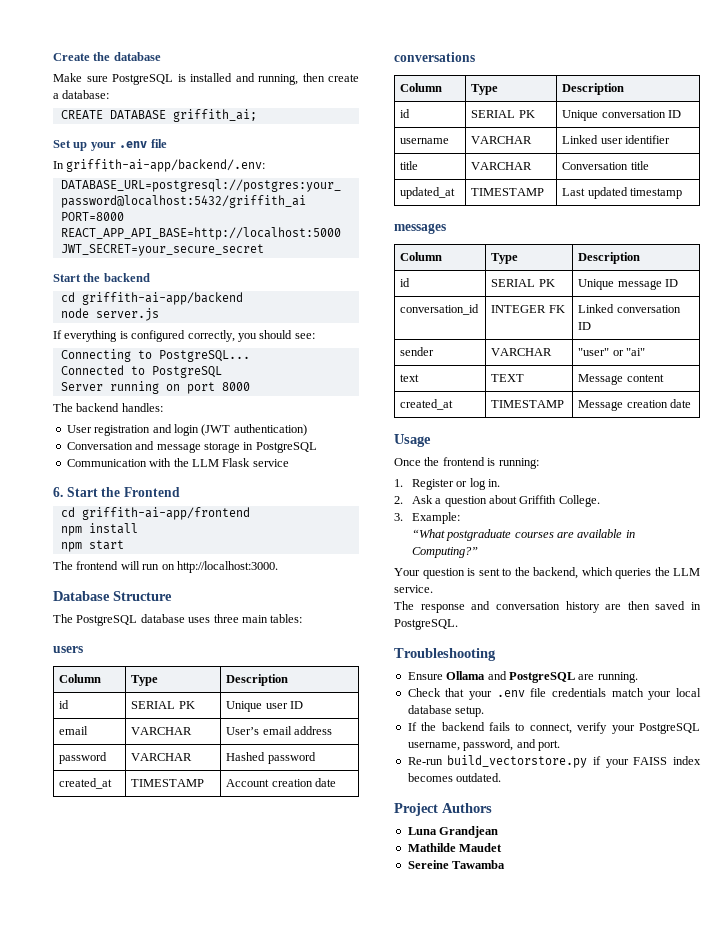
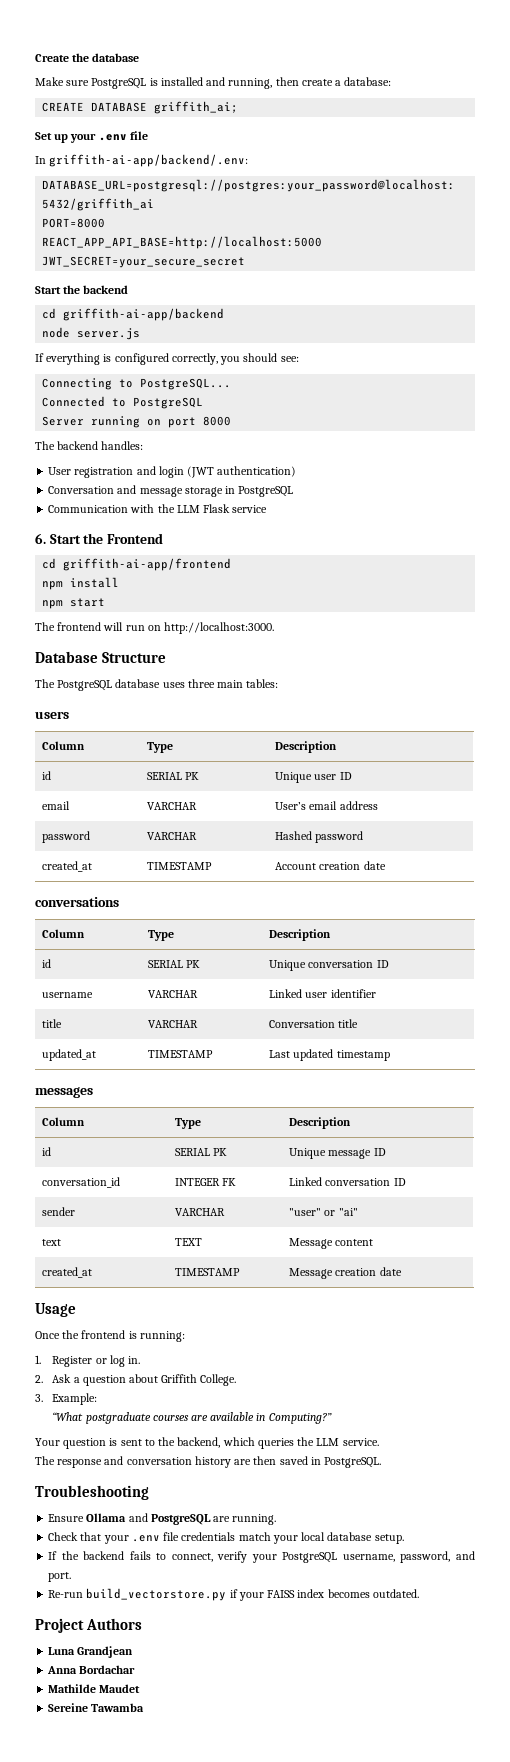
+ Anna Bordachar

